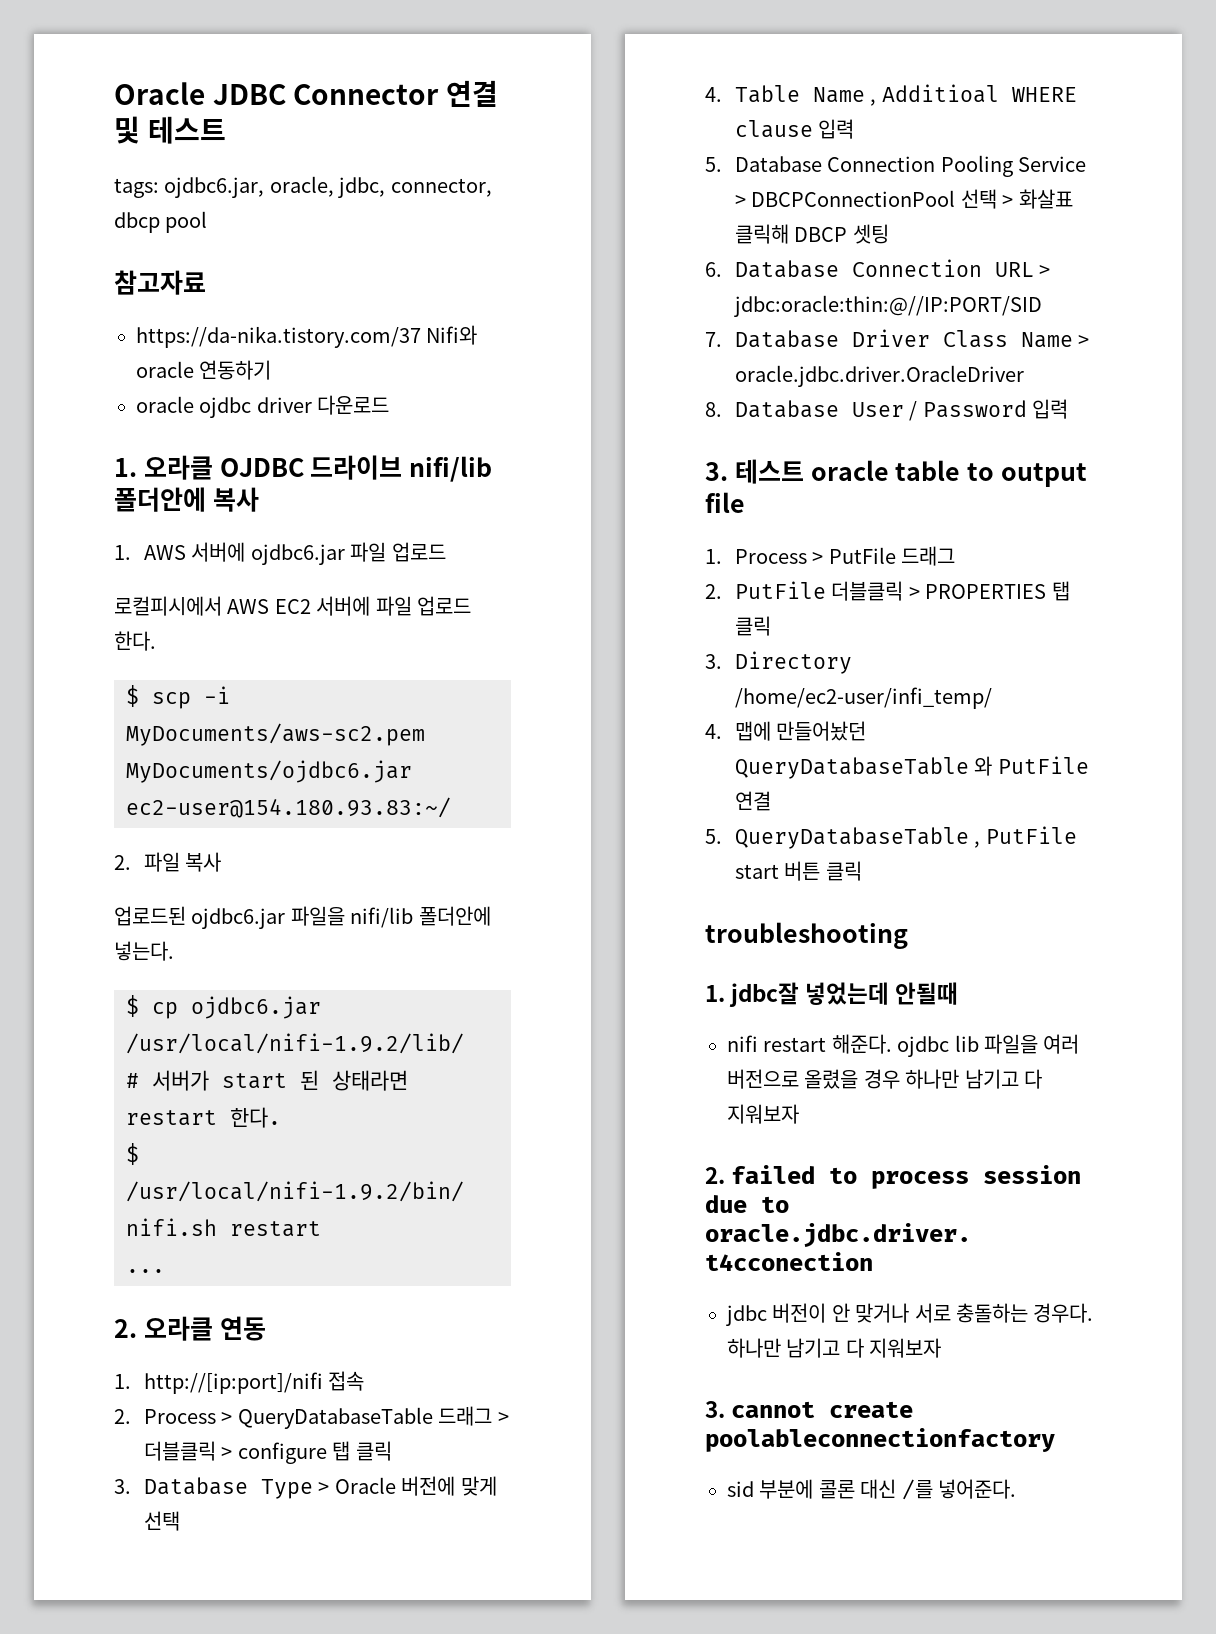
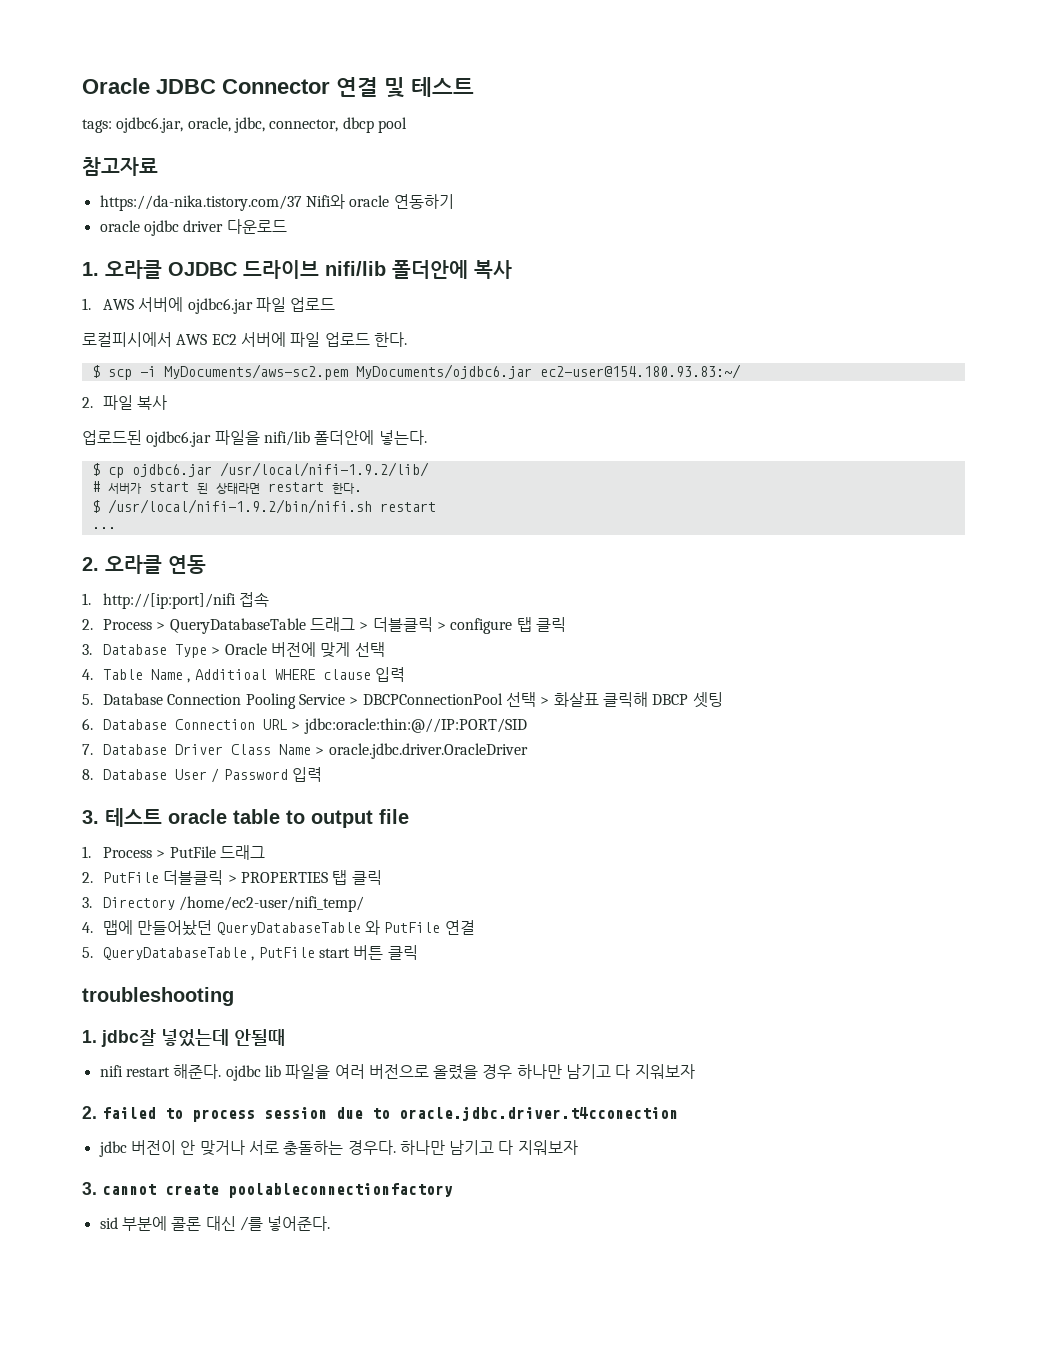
- 3. Directory /home/ec2-user/infi_temp/
+ 3. Directory /home/ec2-user/nifi_temp/

